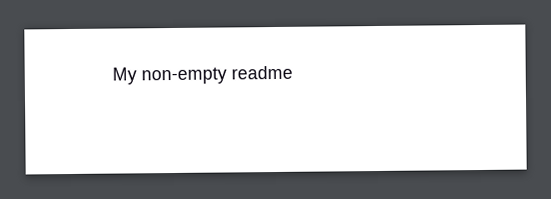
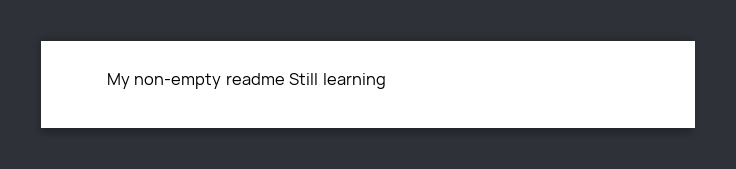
- My non-empty readme
+ My non-empty readme Still learning

